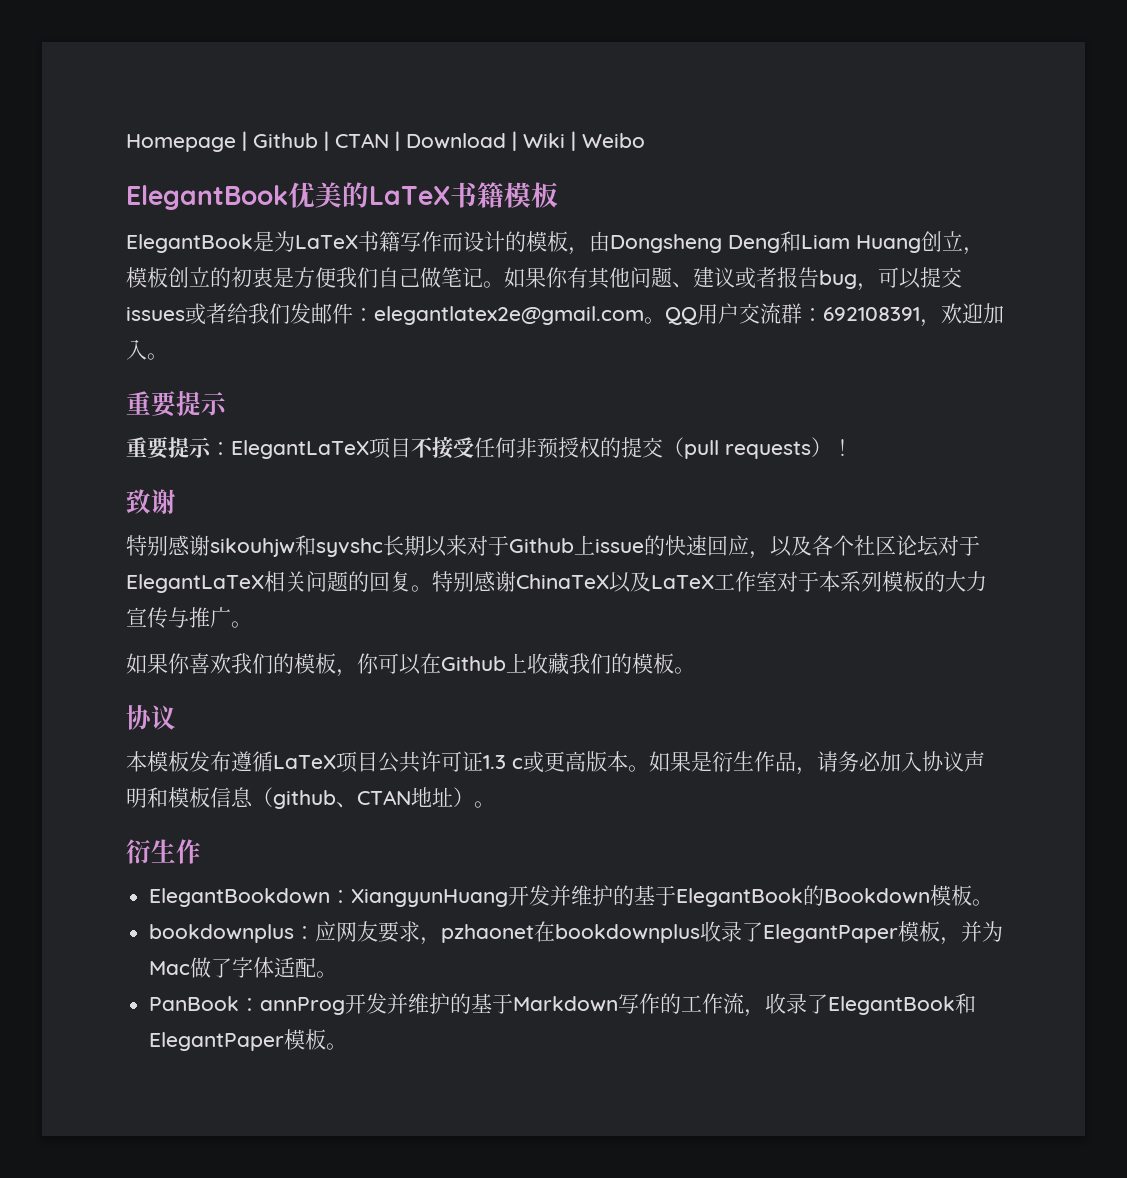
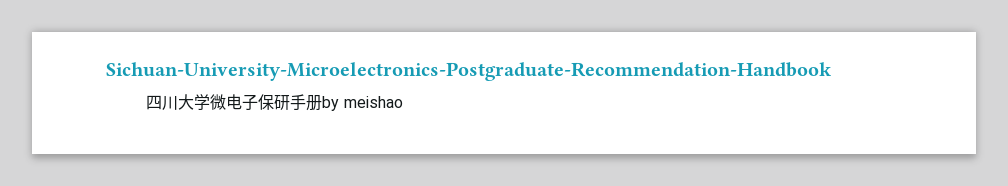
- Homepage | Github | CTAN | Download | Wiki | Weibo
- ElegantBook优美的LaTeX书籍模板
- ElegantBook是为LaTeX书籍写作而设计的模板，由Dongsheng Deng和Liam Huang创立，模板创立的初衷是方便我们自己做笔记。如果你有其他问题、建议或者报告bug，可以提交issues或者给我们发邮件：elegantlatex2e@gmail.com。QQ用户交流群：692108391，欢迎加入。
- 重要提示
- 重要提示：ElegantLaTeX项目不接受任何非预授权的提交（pull requests）！
- 致谢
- 特别感谢sikouhjw和syvshc长期以来对于Github上issue的快速回应，以及各个社区论坛对于ElegantLaTeX相关问题的回复。特别感谢ChinaTeX以及LaTeX工作室对于本系列模板的大力宣传与推广。
- 如果你喜欢我们的模板，你可以在Github上收藏我们的模板。
- 协议
- 本模板发布遵循LaTeX项目公共许可证1.3 c或更高版本。如果是衍生作品，请务必加入协议声明和模板信息（github、CTAN地址）。
- 衍生作
- ElegantBookdown：XiangyunHuang开发并维护的基于ElegantBook的Bookdown模板。
- bookdownplus：应网友要求，pzhaonet在bookdownplus收录了ElegantPaper模板，并为Mac做了字体适配。
- PanBook：annProg开发并维护的基于Markdown写作的工作流，收录了ElegantBook和ElegantPaper模板。
+ Sichuan-University-Microelectronics-Postgraduate-Recommendation-Handbook
+ 四川大学微电子保研手册by meishao

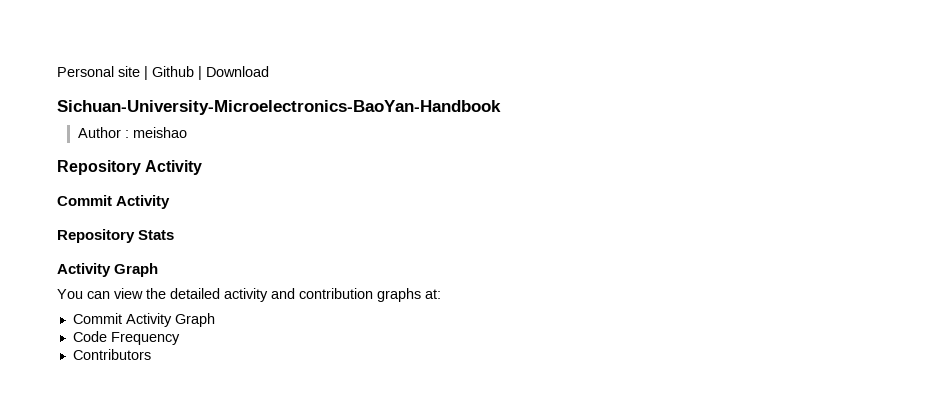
- Sichuan-University-Microelectronics-Postgraduate-Recommendation-Handbook
- 四川大学微电子保研手册by meishao
+ Personal site | Github | Download
+ Sichuan-University-Microelectronics-BaoYan-Handbook
+ Author : meishao
+ Repository Activity
+ Commit Activity
+ Repository Stats
+ Activity Graph
+ You can view the detailed activity and contribution graphs at:
+ Commit Activity Graph
+ Code Frequency
+ Contributors

